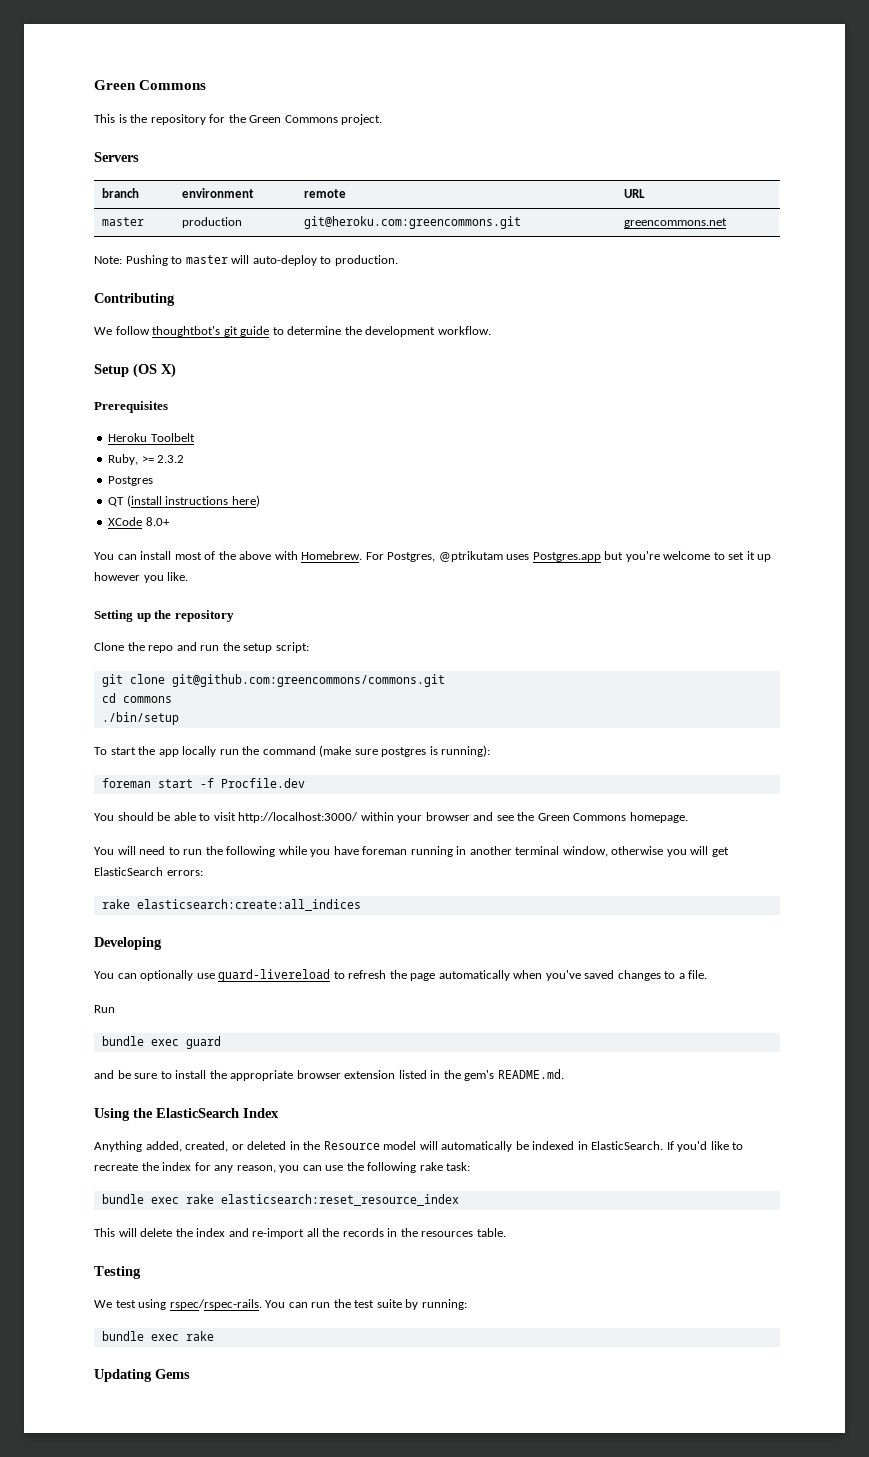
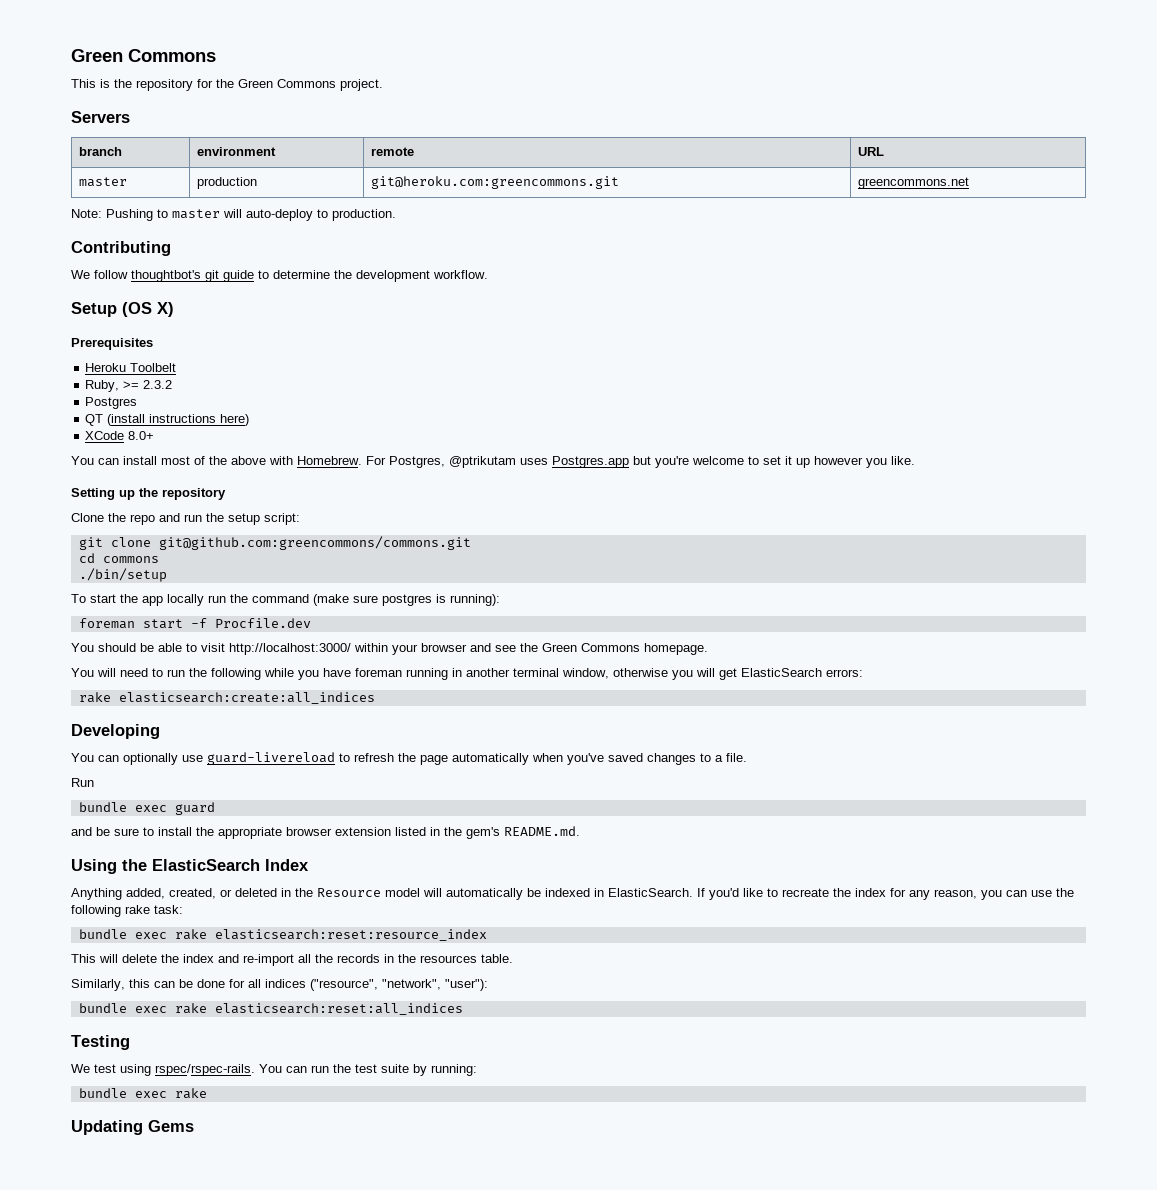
- bundle exec rake elasticsearch:reset_resource_index
+ bundle exec rake elasticsearch:reset:resource_index
+ Similarly, this can be done for all indices ("resource", "network", "user"):
+ bundle exec rake elasticsearch:reset:all_indices

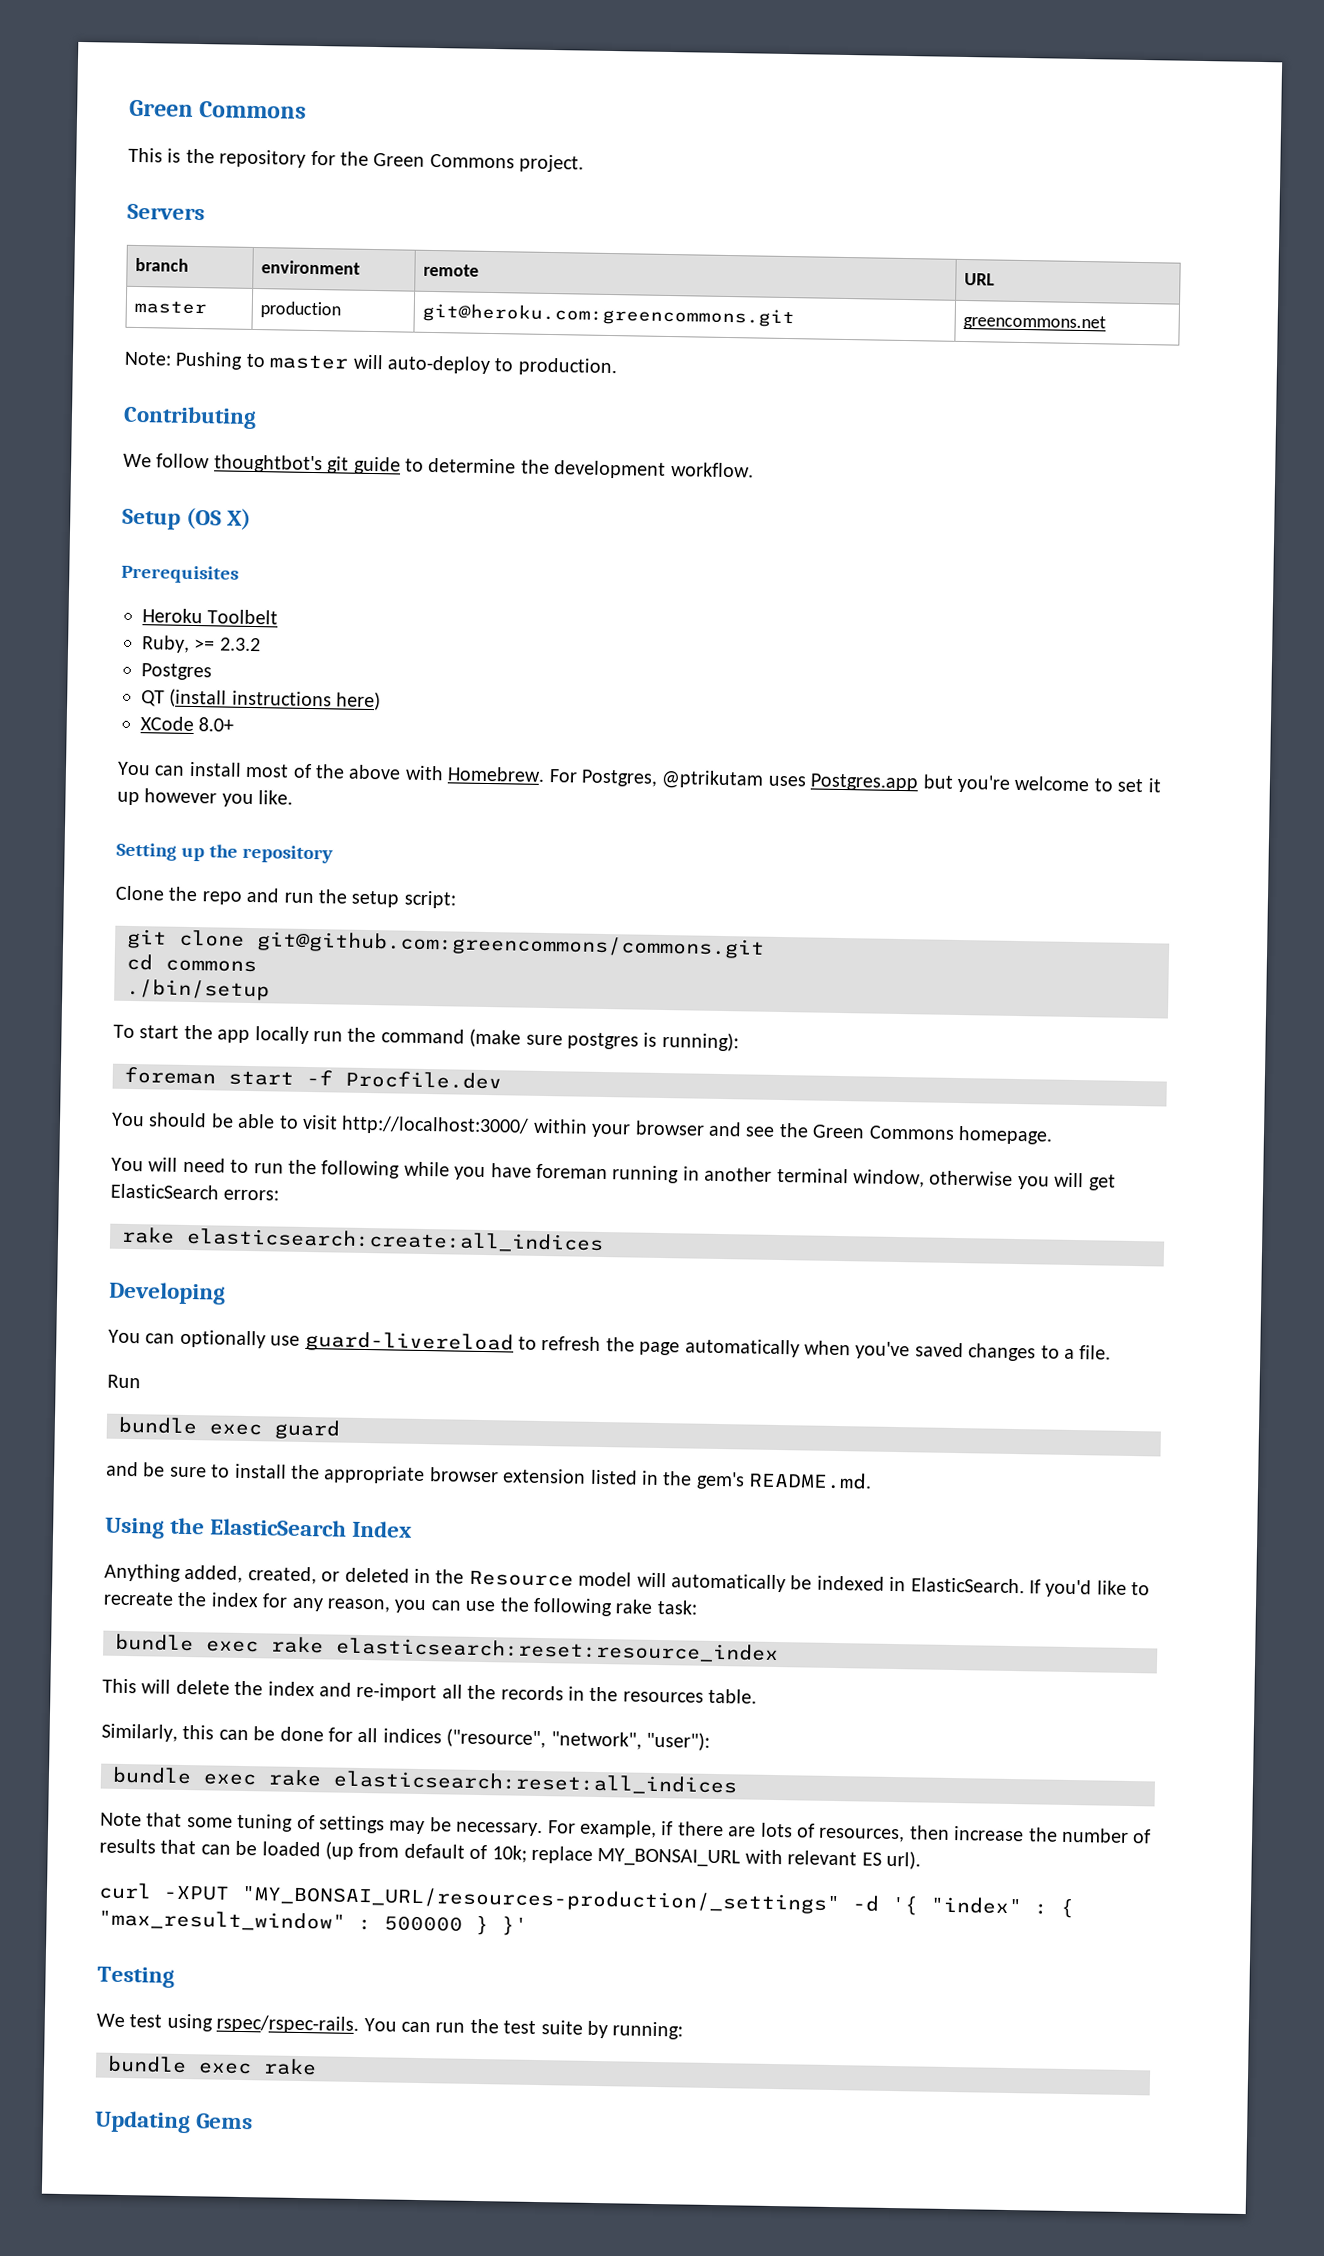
+ Note that some tuning of settings may be necessary. For example, if there are lots of resources, then increase the number of results that can be loaded (up from default of 10k; replace MY_BONSAI_URL with relevant ES url).
+ curl -XPUT "MY_BONSAI_URL/resources-production/_settings" -d '{ "index" : { "max_result_window" : 500000 } }'

